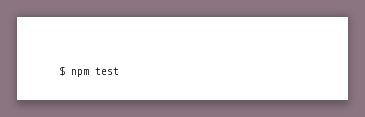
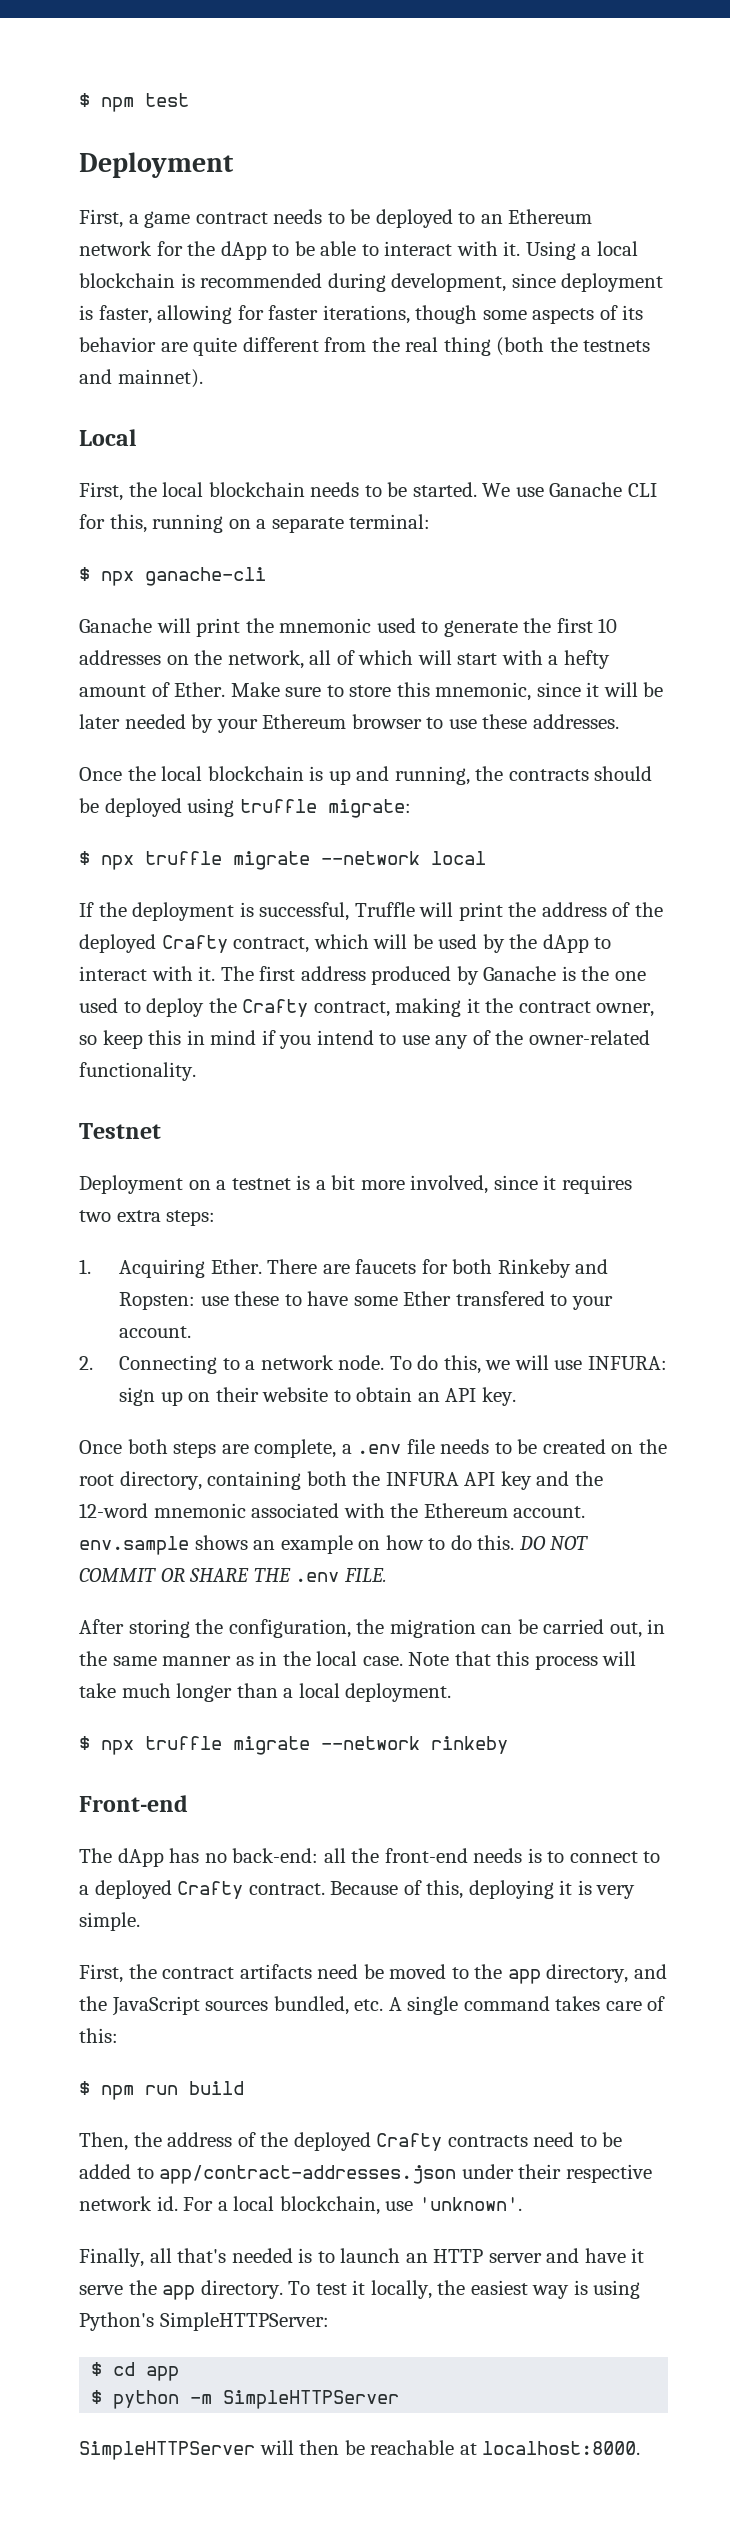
  $ npm test
+ Deployment
+ First, a game contract needs to be deployed to an Ethereum network for the dApp to be able to interact with it. Using a local blockchain is recommended during development, since deployment is faster, allowing for faster iterations, though some aspects of its behavior are quite different from the real thing (both the testnets and mainnet).
+ Local
+ First, the local blockchain needs to be started. We use Ganache CLI for this, running on a separate terminal:
+ $ npx ganache-cli
+ Ganache will print the mnemonic used to generate the first 10 addresses on the network, all of which will start with a hefty amount of Ether. Make sure to store this mnemonic, since it will be later needed by your Ethereum browser to use these addresses.
+ Once the local blockchain is up and running, the contracts should be deployed using truffle migrate:
+ $ npx truffle migrate --network local
+ If the deployment is successful, Truffle will print the address of the deployed Crafty contract, which will be used by the dApp to interact with it. The first address produced by Ganache is the one used to deploy the Crafty contract, making it the contract owner, so keep this in mind if you intend to use any of the owner-related functionality.
+ Testnet
+ Deployment on a testnet is a bit more involved, since it requires two extra steps:
+ 1. Acquiring Ether. There are faucets for both Rinkeby and Ropsten: use these to have some Ether transfered to your account.
+ 2. Connecting to a network node. To do this, we will use INFURA: sign up on their website to obtain an API key.
+ Once both steps are complete, a .env file needs to be created on the root directory, containing both the INFURA API key and the 12-word mnemonic associated with the Ethereum account. env.sample shows an example on how to do this. DO NOT COMMIT OR SHARE THE .env FILE.
+ After storing the configuration, the migration can be carried out, in the same manner as in the local case. Note that this process will take much longer than a local deployment.
+ $ npx truffle migrate --network rinkeby
+ Front-end
+ The dApp has no back-end: all the front-end needs is to connect to a deployed Crafty contract. Because of this, deploying it is very simple.
+ First, the contract artifacts need be moved to the app directory, and the JavaScript sources bundled, etc. A single command takes care of this:
+ $ npm run build
+ Then, the address of the deployed Crafty contracts need to be added to app/contract-addresses.json under their respective network id. For a local blockchain, use 'unknown'.
+ Finally, all that's needed is to launch an HTTP server and have it serve the app directory. To test it locally, the easiest way is using Python's SimpleHTTPServer:
+ $ cd app
+ $ python -m SimpleHTTPServer
+ SimpleHTTPServer will then be reachable at localhost:8000.

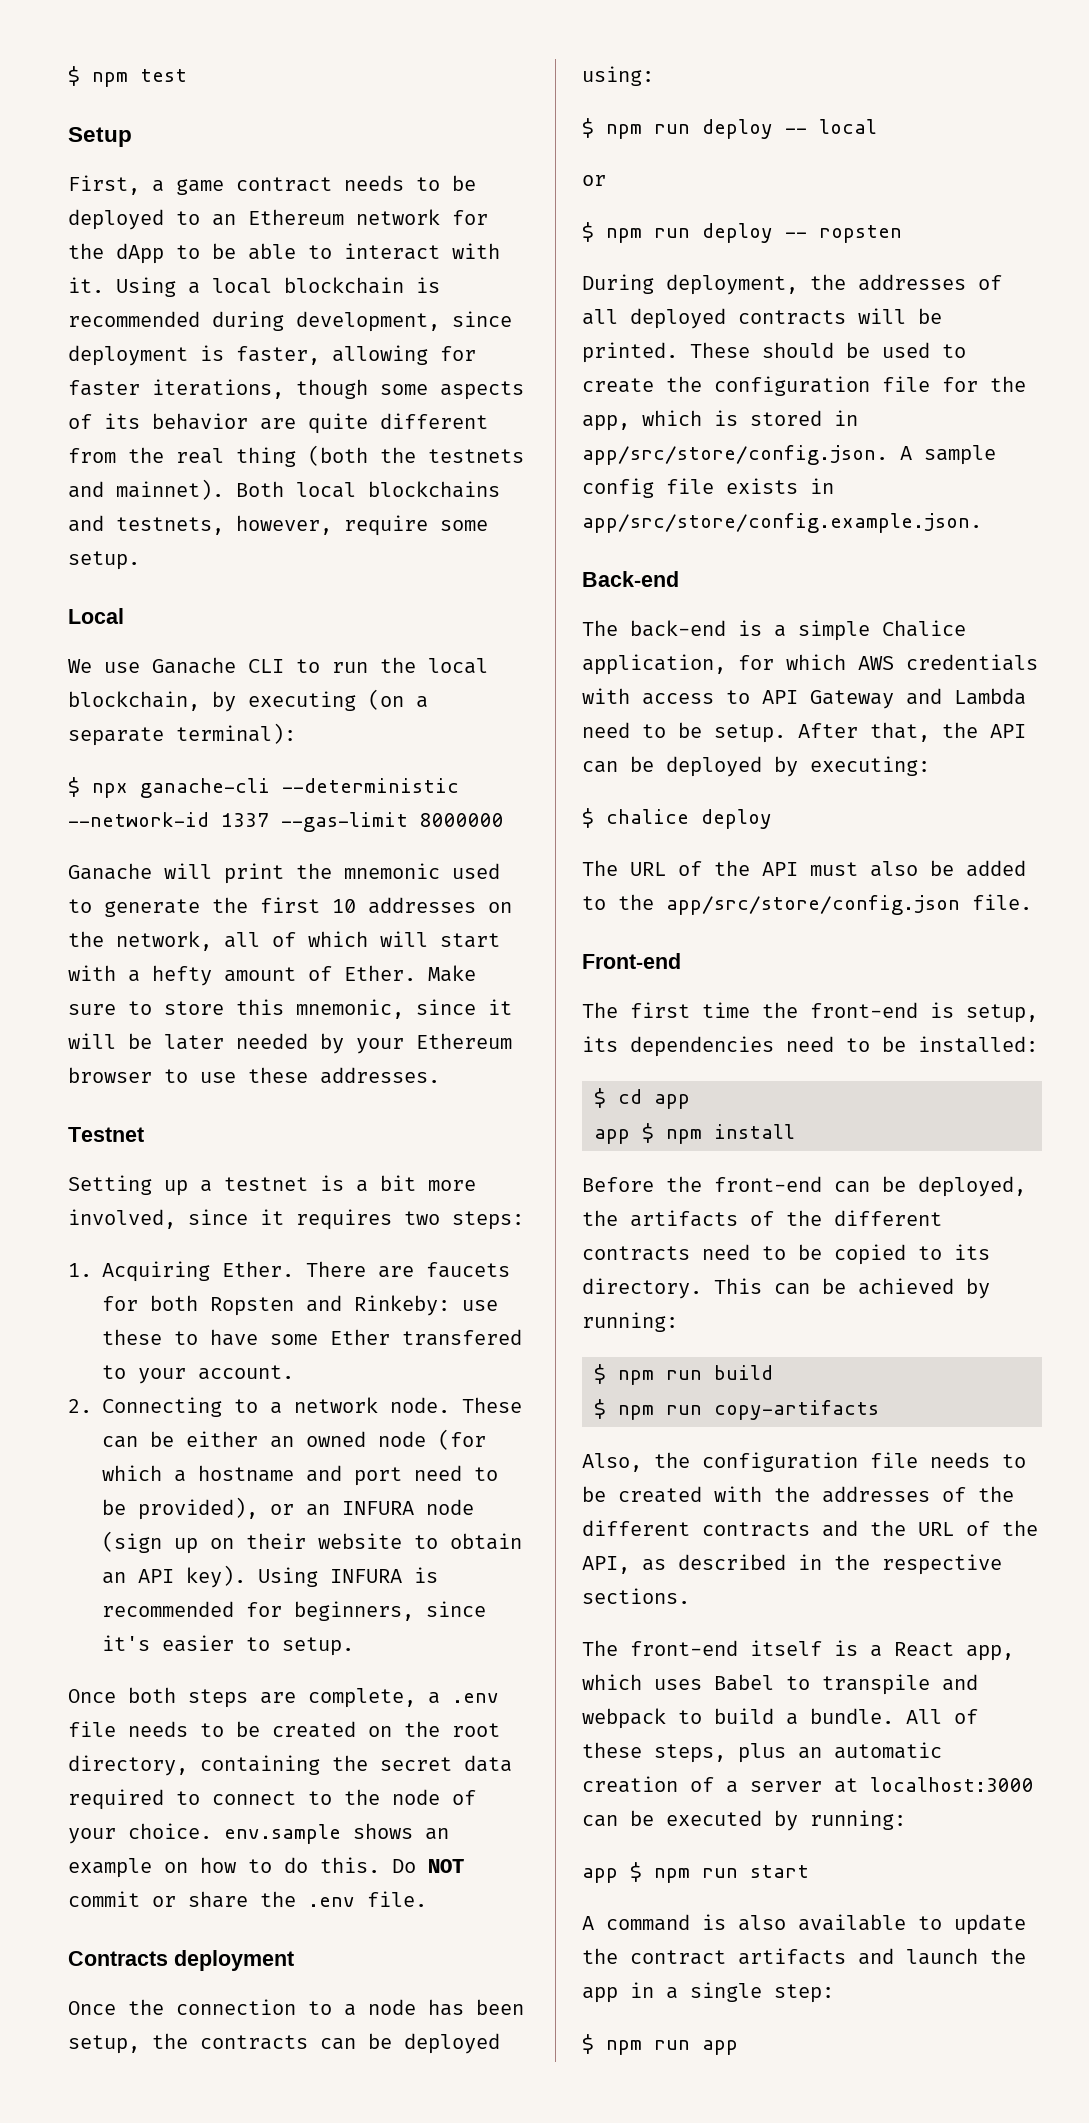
  $ npm test
- Deployment
+ Setup
- Using a local blockchain is recommended during development, since deployment is faster, allowing for faster iterations, though some aspects of its behavior are quite different from the real thing (both the testnets and mainnet).
+ Using a local blockchain is recommended during development, since deployment is faster, allowing for faster iterations, though some aspects of its behavior are quite different from the real thing (both the testnets and mainnet). Both local blockchains and testnets, however, require some setup.
  Local
- First, the local blockchain needs to be started. We use Ganache CLI for this, running on a separate terminal:
+ We use Ganache CLI to run the local blockchain, by executing (on a separate terminal):
- $ npx ganache-cli
+ $ npx ganache-cli --deterministic --network-id 1337 --gas-limit 8000000
- Once the local blockchain is up and running, the contracts should be deployed using truffle migrate:
- $ npx truffle migrate --network local
- If the deployment is successful, Truffle will print the address of the deployed Crafty contract, which will be used by the dApp to interact with it. The first address produced by Ganache is the one used to deploy the Crafty contract, making it the contract owner, so keep this in mind if you intend to use any of the owner-related functionality.
- Deployment on a testnet is a bit more involved, since it requires two extra steps:
+ Setting up a testnet is a bit more involved, since it requires two steps:
- There are faucets for both Rinkeby and Ropsten: use these to have some Ether transfered to your account.
+ There are faucets for both Ropsten and Rinkeby: use these to have some Ether transfered to your account.
- To do this, we will use INFURA: sign up on their website to obtain an API key.
+ These can be either an owned node (for which a hostname and port need to be provided), or an INFURA node (sign up on their website to obtain an API key). Using INFURA is recommended for beginners, since it's easier to setup.
- Once both steps are complete, a .env file needs to be created on the root directory, containing both the INFURA API key and the 12-word mnemonic associated with the Ethereum account. env.sample shows an example on how to do this.
+ Once both steps are complete, a .env file needs to be created on the root directory, containing the secret data required to connect to the node of your choice. env.sample shows an example on how to do this.
- DO NOT COMMIT OR SHARE THE .env FILE.
- After storing the configuration, the migration can be carried out, in the same manner as in the local case. Note that this process will take much longer than a local deployment.
- $ npx truffle migrate --network rinkeby
+ Do NOT commit or share the .env file.
+ Contracts deployment
+ Once the connection to a node has been setup, the contracts can be deployed using:
+ $ npm run deploy -- local
+ or
+ $ npm run deploy -- ropsten
+ During deployment, the addresses of all deployed contracts will be printed. These should be used to create the configuration file for the app, which is stored in app/src/store/config.json. A sample config file exists in app/src/store/config.example.json.
+ Back-end
+ The back-end is a simple Chalice application, for which AWS credentials with access to API Gateway and Lambda need to be setup. After that, the API can be deployed by executing:
+ $ chalice deploy
+ The URL of the API must also be added to the app/src/store/config.json file.
  Front-end
- The dApp has no back-end: all the front-end needs is to connect to a deployed Crafty contract. Because of this, deploying it is very simple.
- First, the contract artifacts need be moved to the app directory, and the JavaScript sources bundled, etc. A single command takes care of this:
+ The first time the front-end is setup, its dependencies need to be installed:
+ $ cd app
+ app $ npm install
+ Before the front-end can be deployed, the artifacts of the different contracts need to be copied to its directory. This can be achieved by running:
  $ npm run build
- Then, the address of the deployed Crafty contracts need to be added to app/contract-addresses.json under their respective network id. For a local blockchain, use 'unknown'.
- Finally, all that's needed is to launch an HTTP server and have it serve the app directory. To test it locally, the easiest way is using Python's SimpleHTTPServer:
- $ cd app
- $ python -m SimpleHTTPServer
- SimpleHTTPServer will then be reachable at localhost:8000.
+ $ npm run copy-artifacts
+ Also, the configuration file needs to be created with the addresses of the different contracts and the URL of the API, as described in the respective sections.
+ The front-end itself is a React app, which uses Babel to transpile and webpack to build a bundle. All of these steps, plus an automatic creation of a server at localhost:3000 can be executed by running:
+ app $ npm run start
+ A command is also available to update the contract artifacts and launch the app in a single step:
+ $ npm run app

